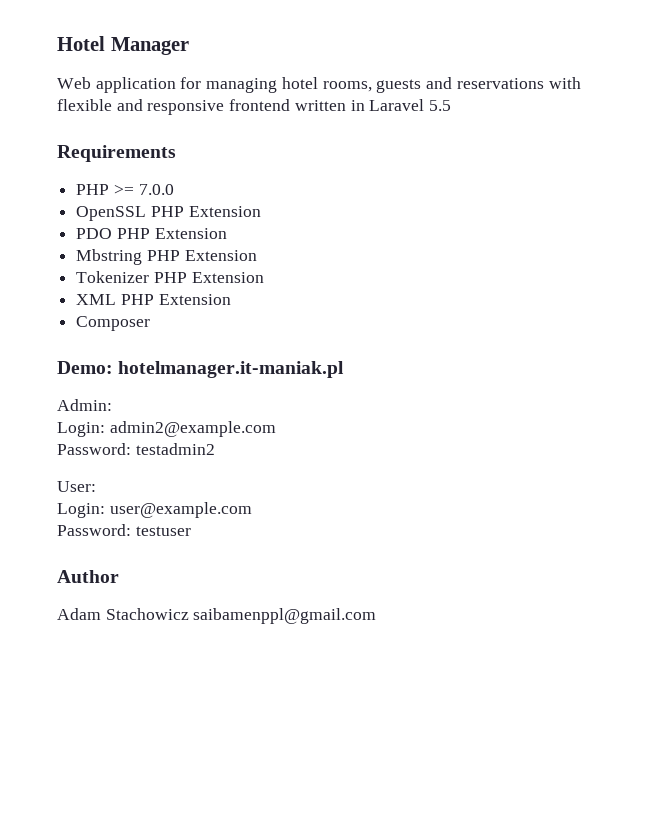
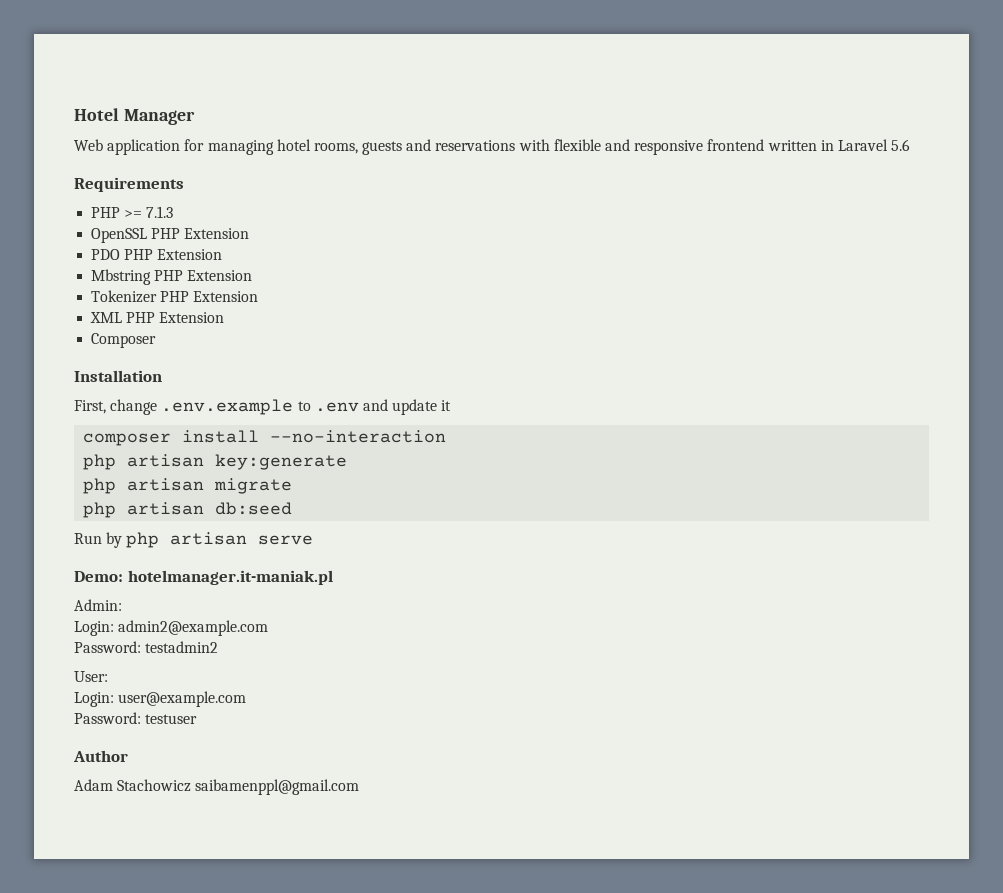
- Web application for managing hotel rooms, guests and reservations with flexible and responsive frontend written in Laravel 5.5
+ Web application for managing hotel rooms, guests and reservations with flexible and responsive frontend written in Laravel 5.6
- PHP >= 7.0.0
+ PHP >= 7.1.3
+ Installation
+ First, change .env.example to .env and update it
+ composer install --no-interaction
+ php artisan key:generate
+ php artisan migrate
+ php artisan db:seed
+ Run by php artisan serve

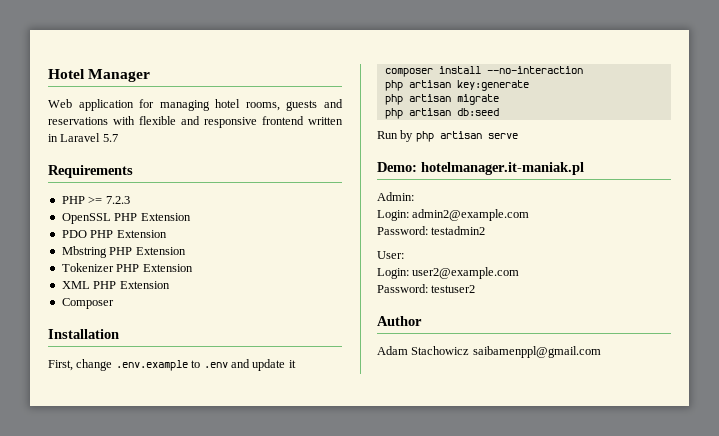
- Web application for managing hotel rooms, guests and reservations with flexible and responsive frontend written in Laravel 5.6
+ Web application for managing hotel rooms, guests and reservations with flexible and responsive frontend written in Laravel 5.7
- PHP >= 7.1.3
+ PHP >= 7.2.3
- Login: user@example.com
- Password: testuser
+ Login: user2@example.com
+ Password: testuser2

